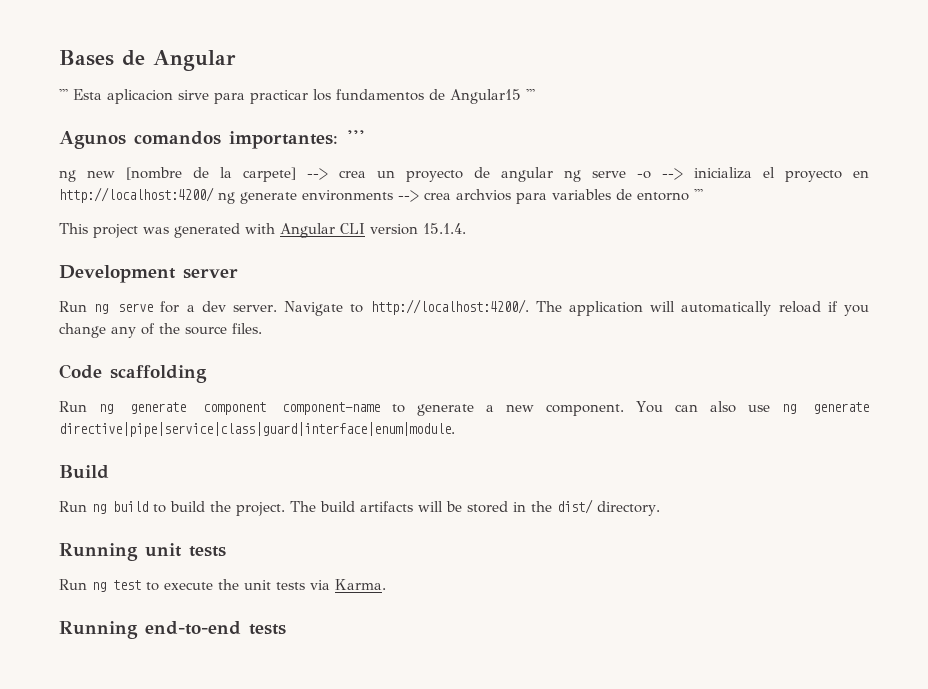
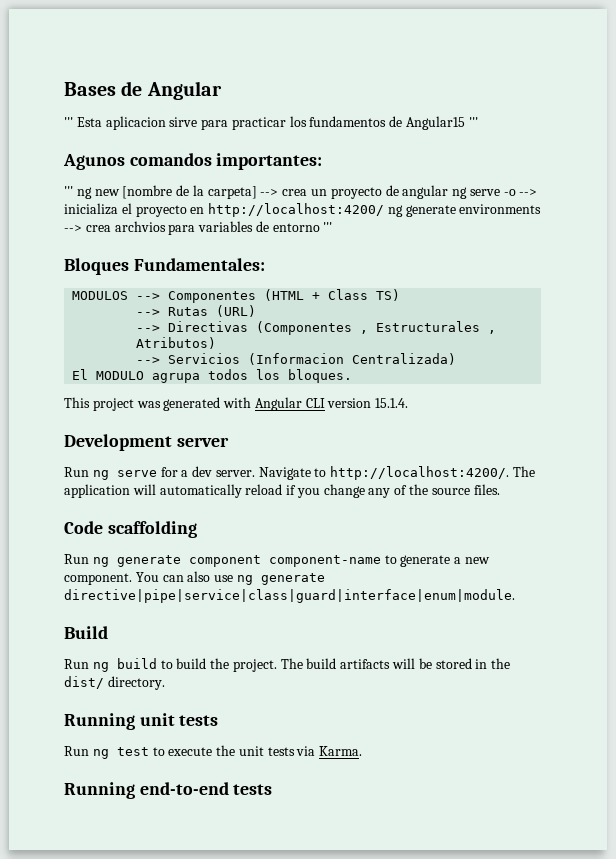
- Agunos comandos importantes: '''
- ng new [nombre de la carpete] --> crea un proyecto de angular ng serve -o --> inicializa el proyecto en http://localhost:4200/ ng generate environments --> crea archvios para variables de entorno '''
+ Agunos comandos importantes:
+ ''' ng new [nombre de la carpeta] --> crea un proyecto de angular ng serve -o --> inicializa el proyecto en http://localhost:4200/ ng generate environments --> crea archvios para variables de entorno '''
+ Bloques Fundamentales:
+ MODULOS --> Componentes (HTML + Class TS)
+ --> Rutas (URL)
+ --> Directivas (Componentes , Estructurales , Atributos)
+ --> Servicios (Informacion Centralizada)
+ El MODULO agrupa todos los bloques.

